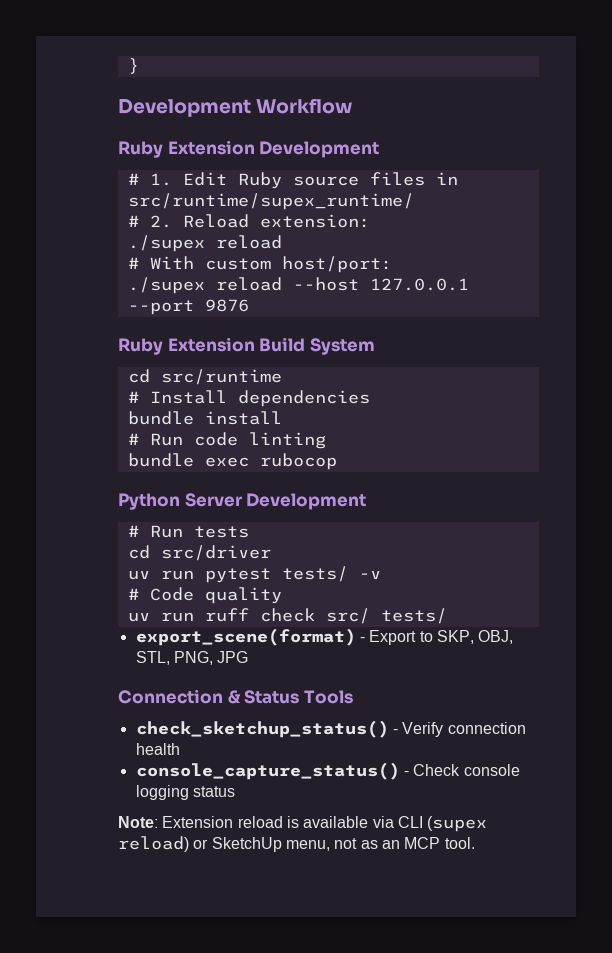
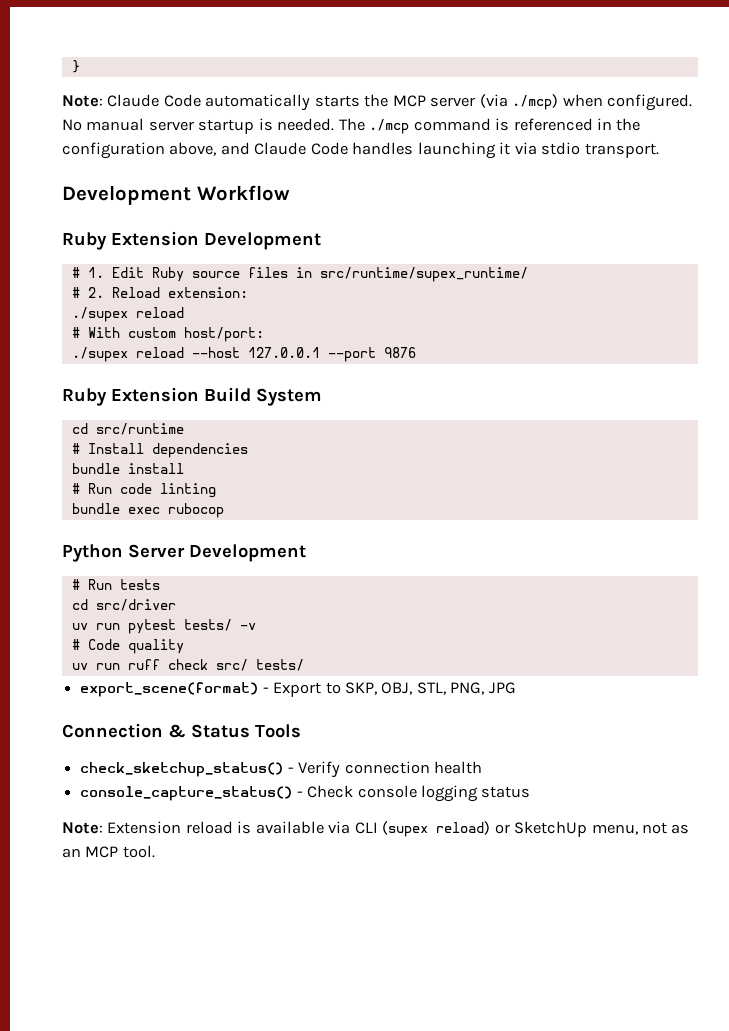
+ Note: Claude Code automatically starts the MCP server (via ./mcp) when configured. No manual server startup is needed. The ./mcp command is referenced in the configuration above, and Claude Code handles launching it via stdio transport.

